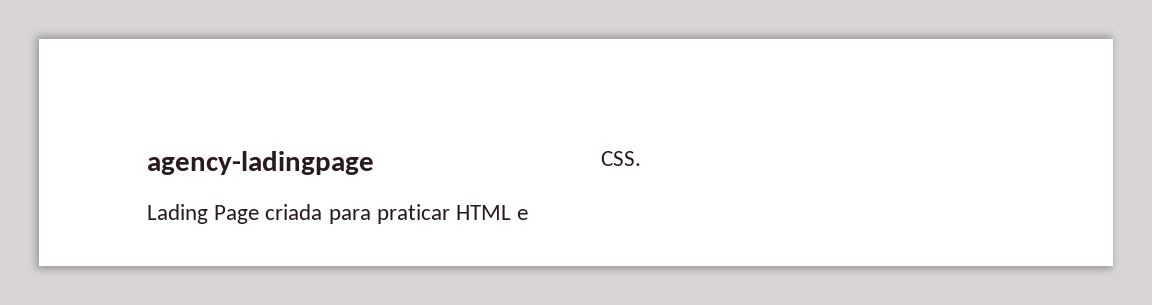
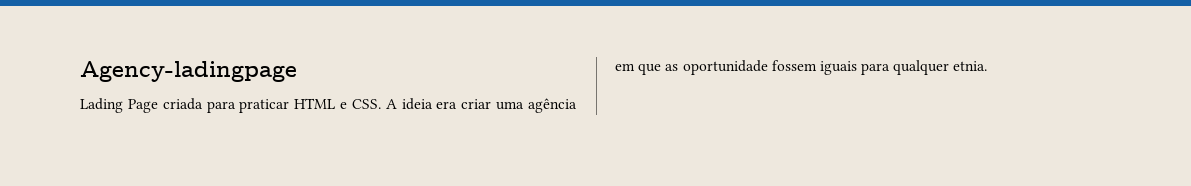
- agency-ladingpage
+ Agency-ladingpage
- Lading Page criada para praticar HTML e CSS.
+ Lading Page criada para praticar HTML e CSS. A ideia era criar uma agência em que as oportunidade fossem iguais para qualquer etnia.

